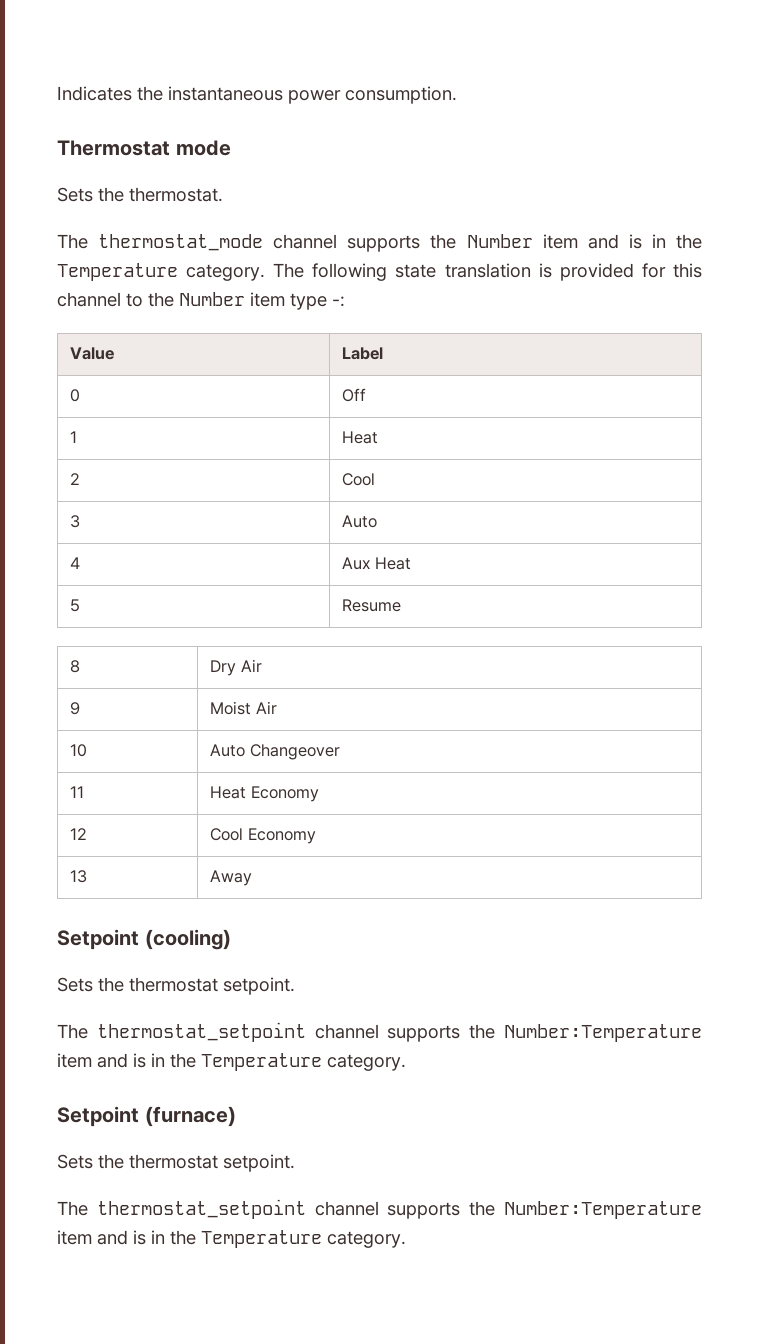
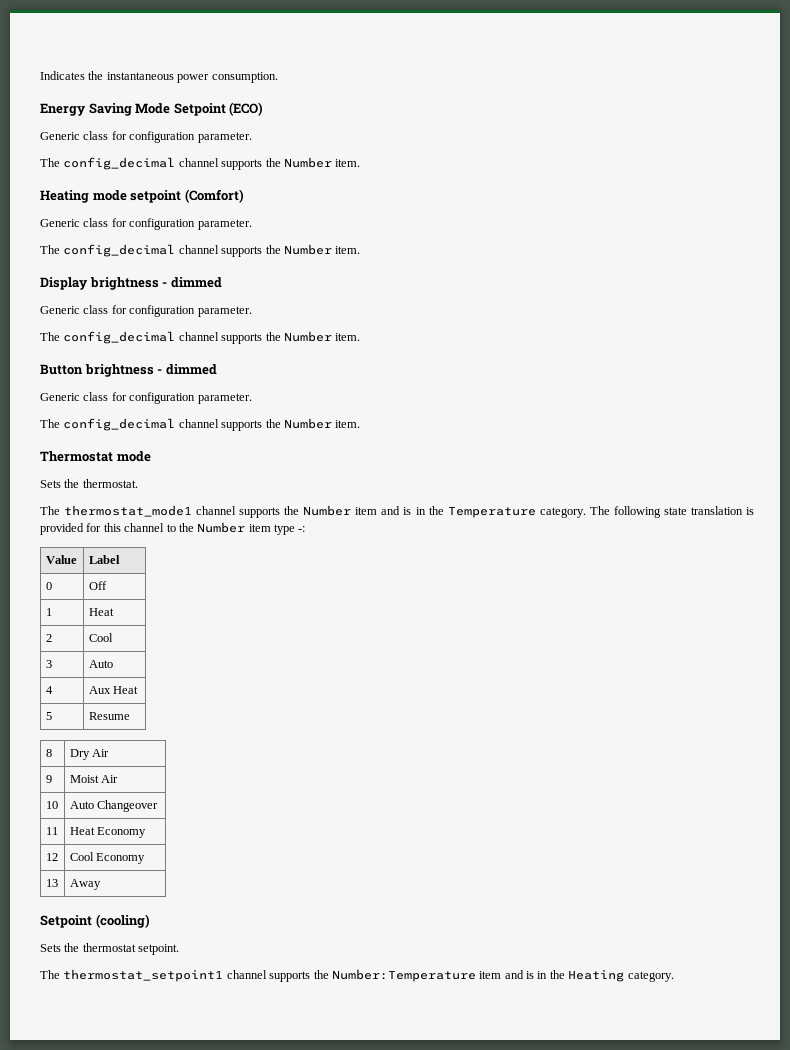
+ Energy Saving Mode Setpoint (ECO)
+ Generic class for configuration parameter.
+ The config_decimal channel supports the Number item.
+ Heating mode setpoint (Comfort)
+ Generic class for configuration parameter.
+ The config_decimal channel supports the Number item.
+ Display brightness - dimmed
+ Generic class for configuration parameter.
+ The config_decimal channel supports the Number item.
+ Button brightness - dimmed
+ Generic class for configuration parameter.
+ The config_decimal channel supports the Number item.
- The thermostat_mode channel supports the Number item and is in the Temperature category.
+ The thermostat_mode1 channel supports the Number item and is in the Temperature category.
  Setpoint (cooling)
  Sets the thermostat setpoint.
- The thermostat_setpoint channel supports the Number:Temperature item and is in the Temperature category.
- Setpoint (furnace)
- Sets the thermostat setpoint.
- The thermostat_setpoint channel supports the Number:Temperature item and is in the Temperature category.
+ The thermostat_setpoint1 channel supports the Number:Temperature item and is in the Heating category.

